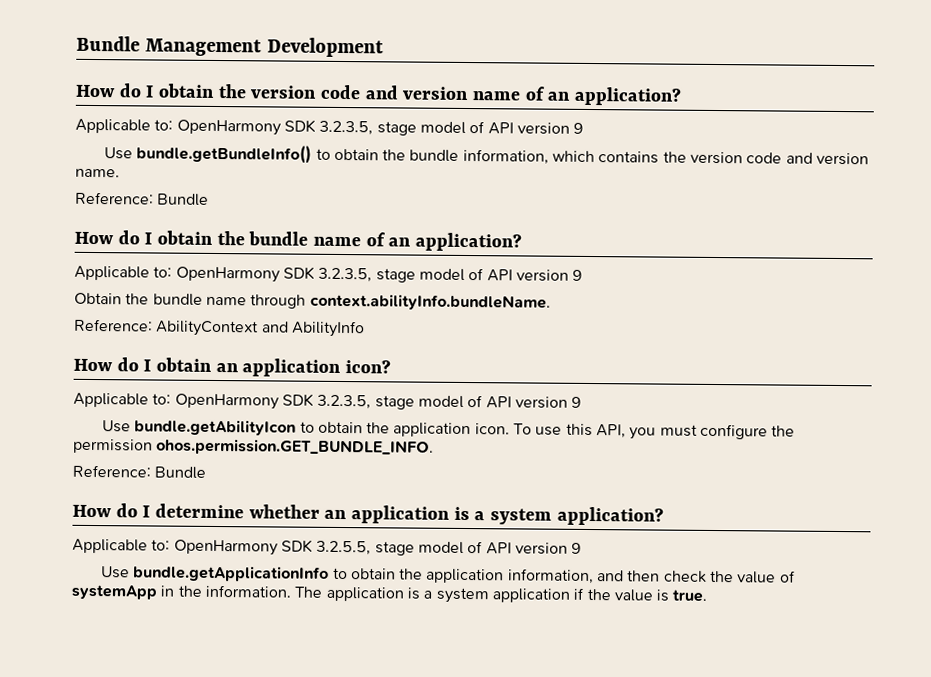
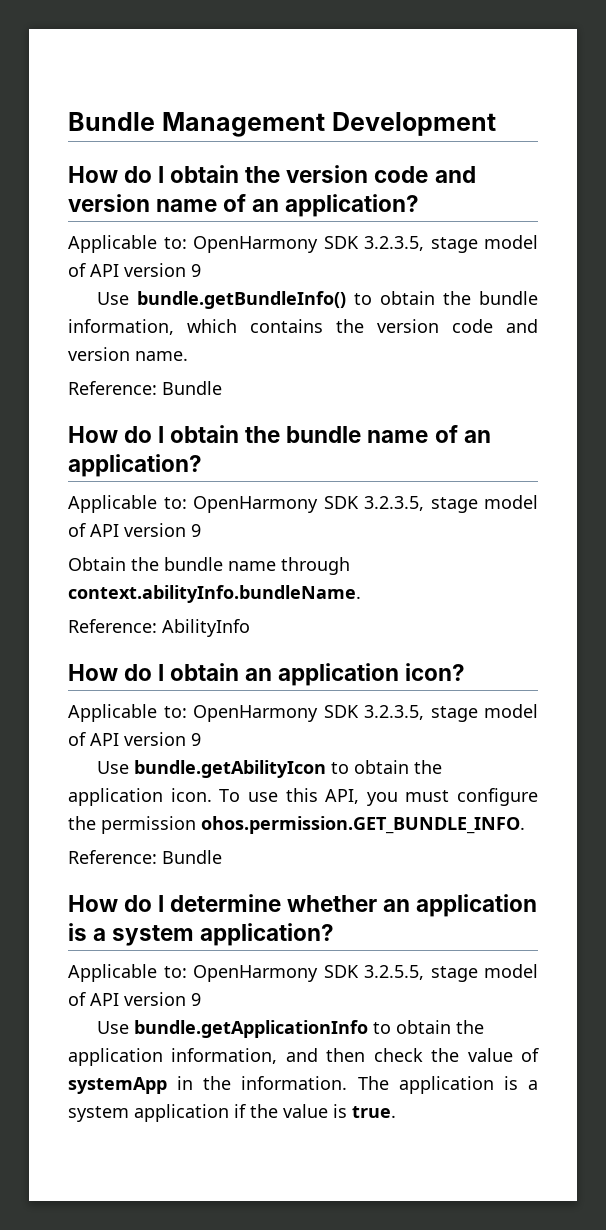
- Reference: AbilityContext and AbilityInfo
+ Reference: AbilityInfo

